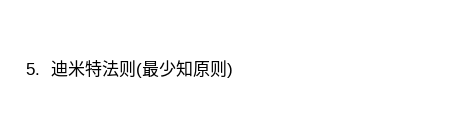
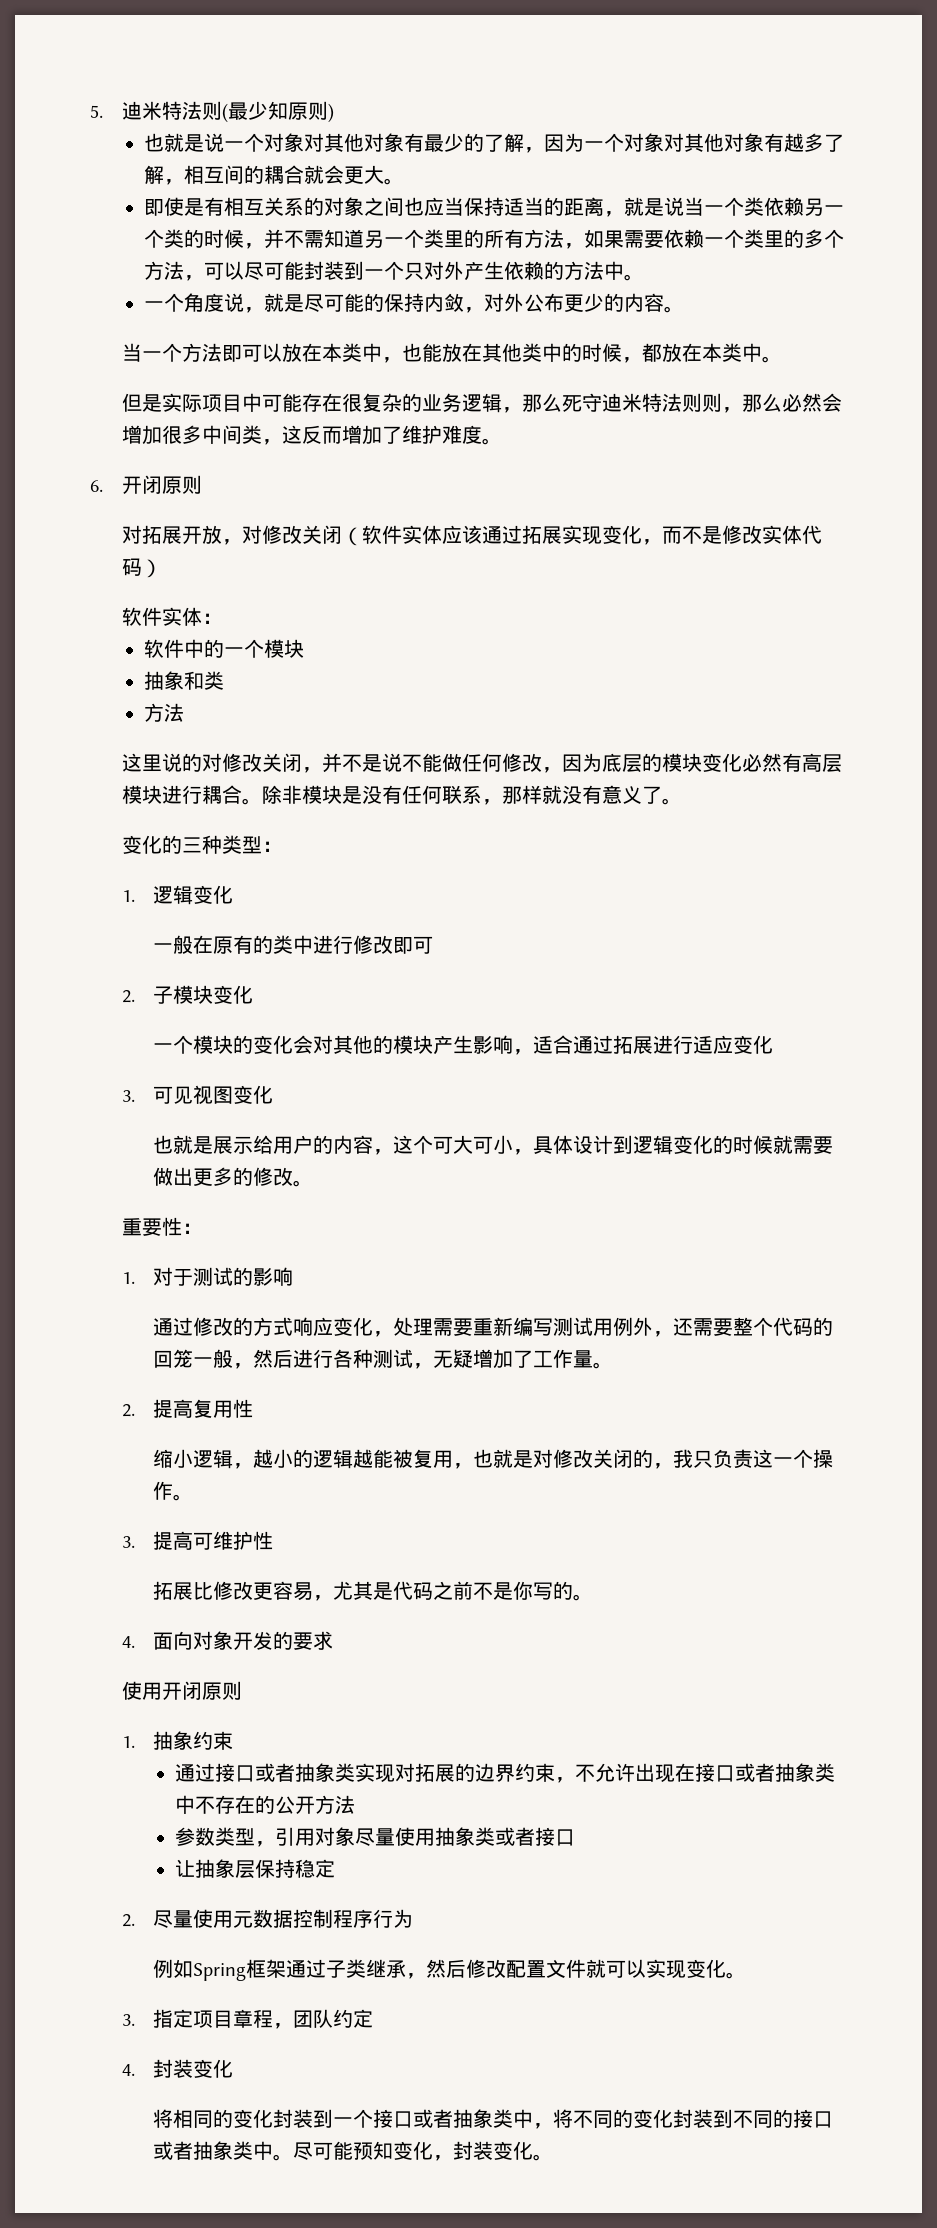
+ 也就是说一个对象对其他对象有最少的了解，因为一个对象对其他对象有越多了解，相互间的耦合就会更大。
+ 即使是有相互关系的对象之间也应当保持适当的距离，就是说当一个类依赖另一个类的时候，并不需知道另一个类里的所有方法，如果需要依赖一个类里的多个方法，可以尽可能封装到一个只对外产生依赖的方法中。
+ 一个角度说，就是尽可能的保持内敛，对外公布更少的内容。
+ 当一个方法即可以放在本类中，也能放在其他类中的时候，都放在本类中。
+ 但是实际项目中可能存在很复杂的业务逻辑，那么死守迪米特法则则，那么必然会增加很多中间类，这反而增加了维护难度。
+ 6.开闭原则
+ 对拓展开放，对修改关闭（软件实体应该通过拓展实现变化，而不是修改实体代码）
+ 软件实体：
+ 软件中的一个模块
+ 抽象和类
+ 方法
+ 这里说的对修改关闭，并不是说不能做任何修改，因为底层的模块变化必然有高层模块进行耦合。除非模块是没有任何联系，那样就没有意义了。
+ 变化的三种类型：
+ 1.逻辑变化
+ 一般在原有的类中进行修改即可
+ 2.子模块变化
+ 一个模块的变化会对其他的模块产生影响，适合通过拓展进行适应变化
+ 3.可见视图变化
+ 也就是展示给用户的内容，这个可大可小，具体设计到逻辑变化的时候就需要做出更多的修改。
+ 重要性：
+ 1.对于测试的影响
+ 通过修改的方式响应变化，处理需要重新编写测试用例外，还需要整个代码的回笼一般，然后进行各种测试，无疑增加了工作量。
+ 2.提高复用性
+ 缩小逻辑，越小的逻辑越能被复用，也就是对修改关闭的，我只负责这一个操作。
+ 3.提高可维护性
+ 拓展比修改更容易，尤其是代码之前不是你写的。
+ 4.面向对象开发的要求
+ 使用开闭原则
+ 1.抽象约束
+ 通过接口或者抽象类实现对拓展的边界约束，不允许出现在接口或者抽象类中不存在的公开方法
+ 参数类型，引用对象尽量使用抽象类或者接口
+ 让抽象层保持稳定
+ 2.尽量使用元数据控制程序行为
+ 例如Spring框架通过子类继承，然后修改配置文件就可以实现变化。
+ 3.指定项目章程，团队约定
+ 4.封装变化
+ 将相同的变化封装到一个接口或者抽象类中，将不同的变化封装到不同的接口或者抽象类中。尽可能预知变化，封装变化。

